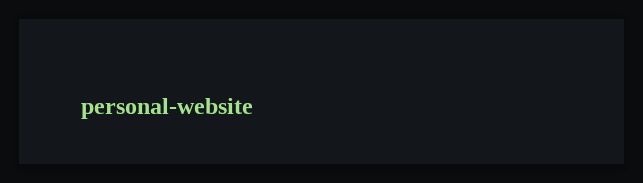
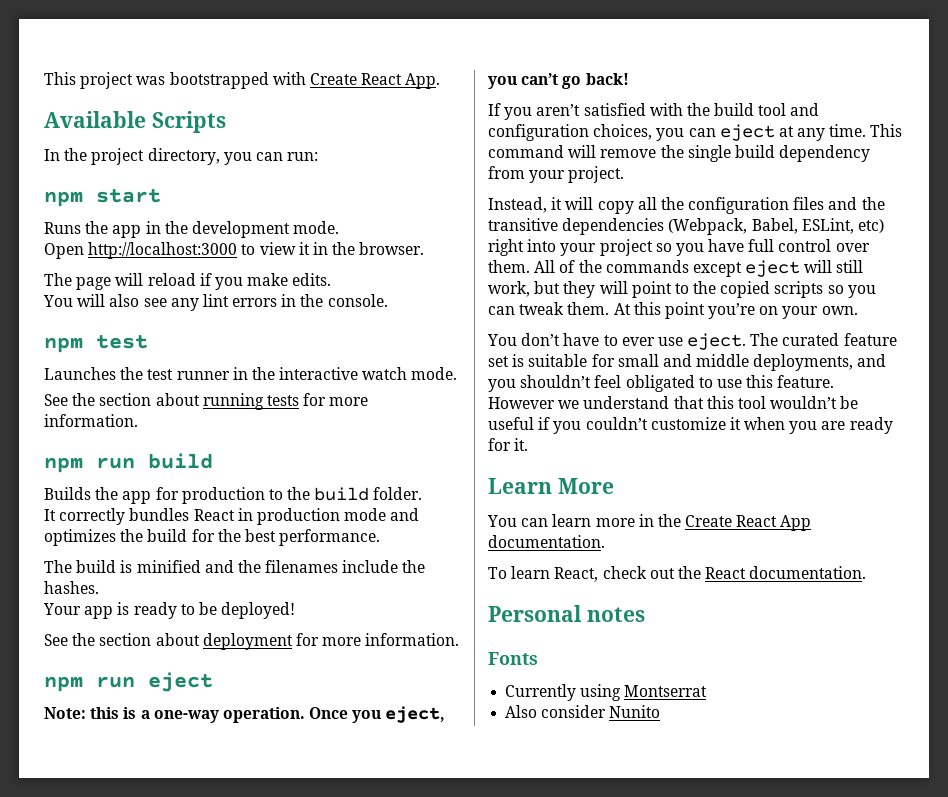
- personal-website
+ This project was bootstrapped with Create React App.
+ Available Scripts
+ In the project directory, you can run:
+ npm start
+ Runs the app in the development mode.
+ Open http://localhost:3000 to view it in the browser.
+ The page will reload if you make edits.
+ You will also see any lint errors in the console.
+ npm test
+ Launches the test runner in the interactive watch mode.
+ See the section about running tests for more information.
+ npm run build
+ Builds the app for production to the build folder.
+ It correctly bundles React in production mode and optimizes the build for the best performance.
+ The build is minified and the filenames include the hashes.
+ Your app is ready to be deployed!
+ See the section about deployment for more information.
+ npm run eject
+ Note: this is a one-way operation. Once you eject, you can’t go back!
+ If you aren’t satisfied with the build tool and configuration choices, you can eject at any time. This command will remove the single build dependency from your project.
+ Instead, it will copy all the configuration files and the transitive dependencies (Webpack, Babel, ESLint, etc) right into your project so you have full control over them. All of the commands except eject will still work, but they will point to the copied scripts so you can tweak them. At this point you’re on your own.
+ You don’t have to ever use eject. The curated feature set is suitable for small and middle deployments, and you shouldn’t feel obligated to use this feature. However we understand that this tool wouldn’t be useful if you couldn’t customize it when you are ready for it.
+ Learn More
+ You can learn more in the Create React App documentation.
+ To learn React, check out the React documentation.
+ Personal notes
+ Fonts
+ Currently using Montserrat
+ Also consider Nunito

